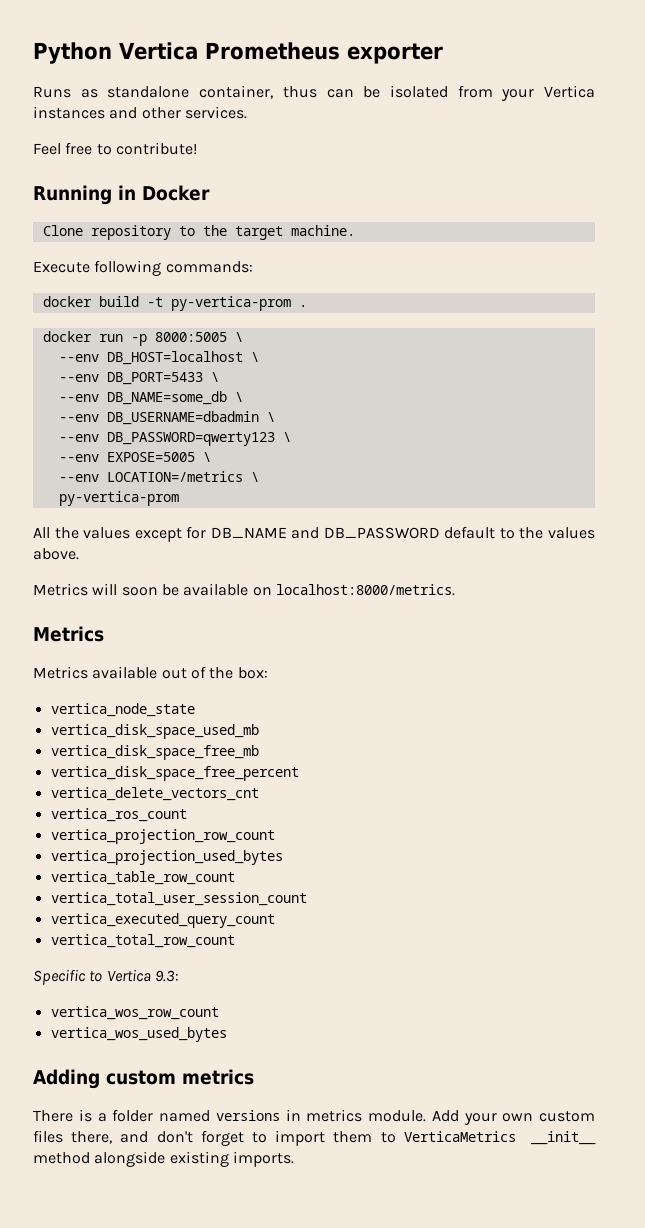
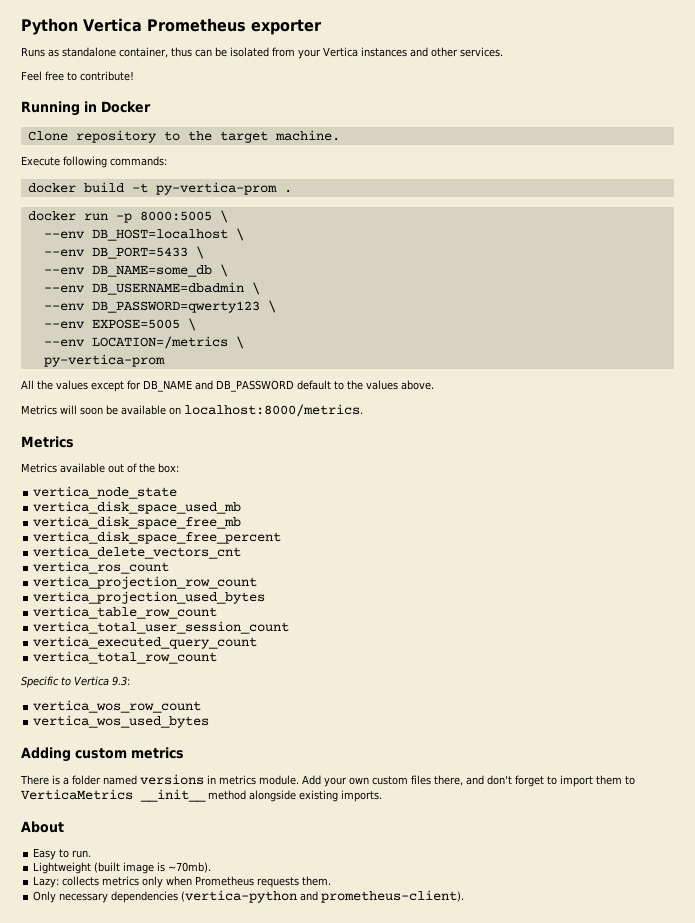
+ About
+ Easy to run.
+ Lightweight (built image is ~70mb).
+ Lazy: collects metrics only when Prometheus requests them.
+ Only necessary dependencies (vertica-python and prometheus-client).

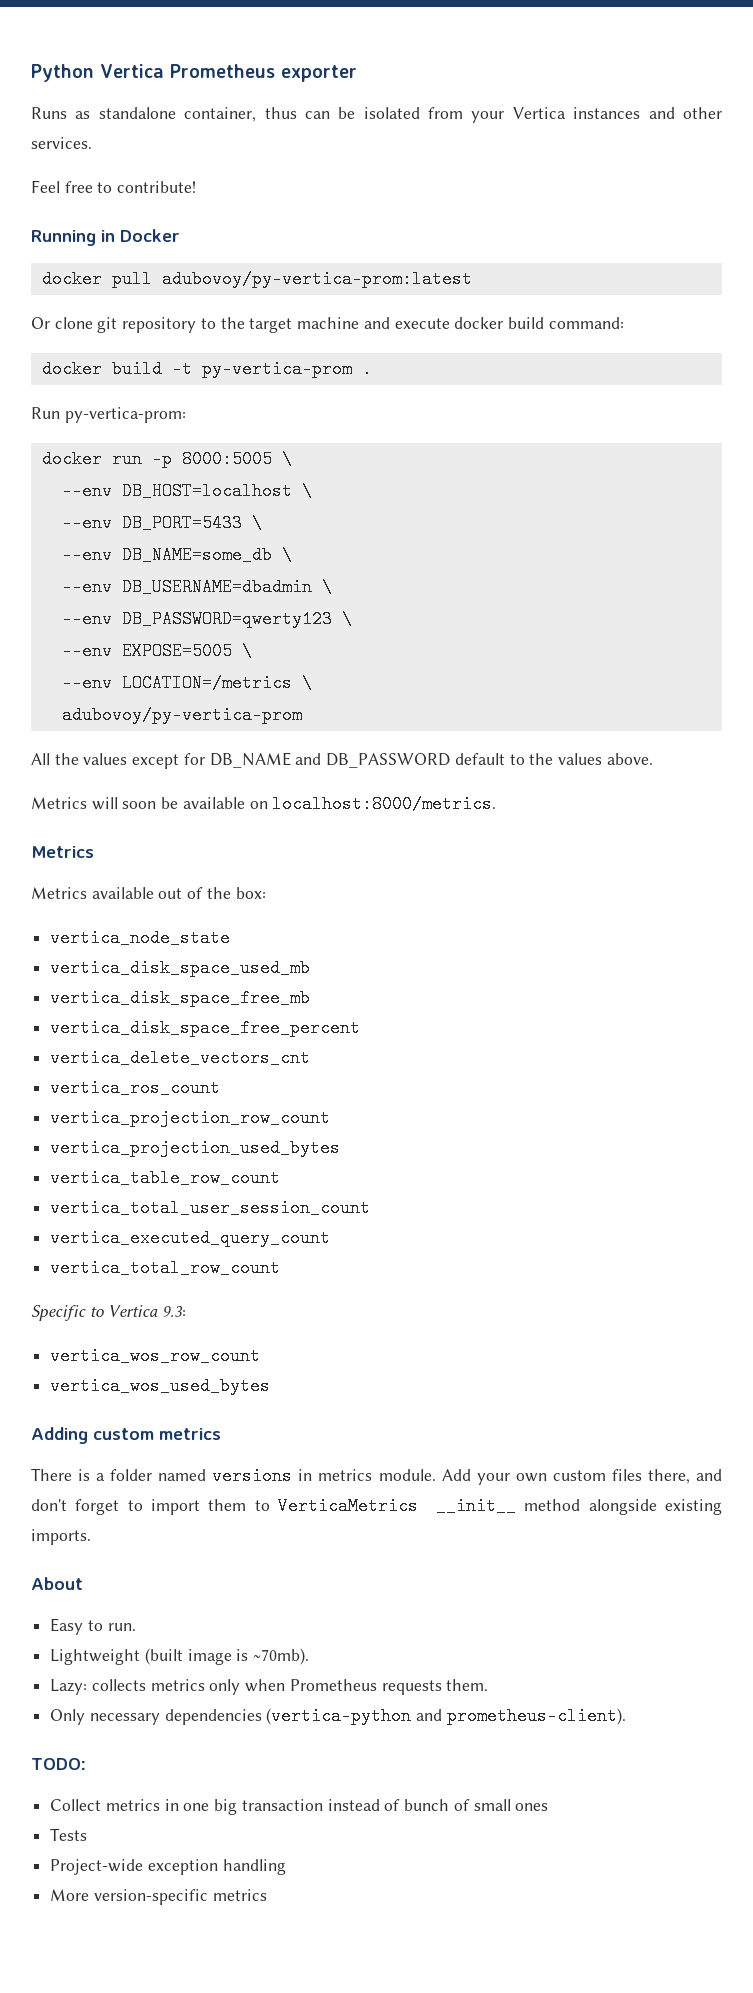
- Clone repository to the target machine.
- Execute following commands:
+ docker pull adubovoy/py-vertica-prom:latest
+ Or clone git repository to the target machine and execute docker build command:
+ Run py-vertica-prom:
  --env LOCATION=/metrics \
- py-vertica-prom
+ adubovoy/py-vertica-prom
+ TODO:
+ Collect metrics in one big transaction instead of bunch of small ones
+ Tests
+ Project-wide exception handling
+ More version-specific metrics

